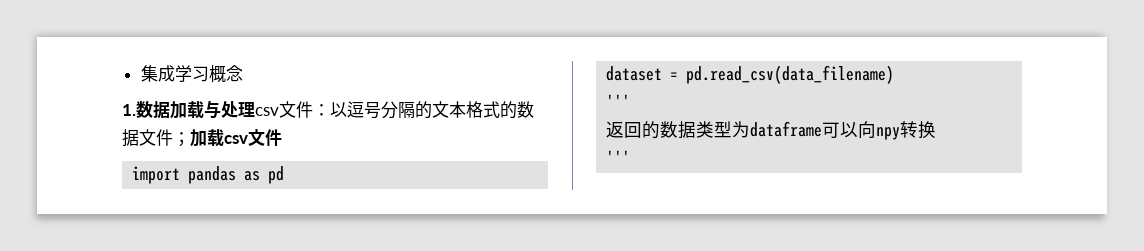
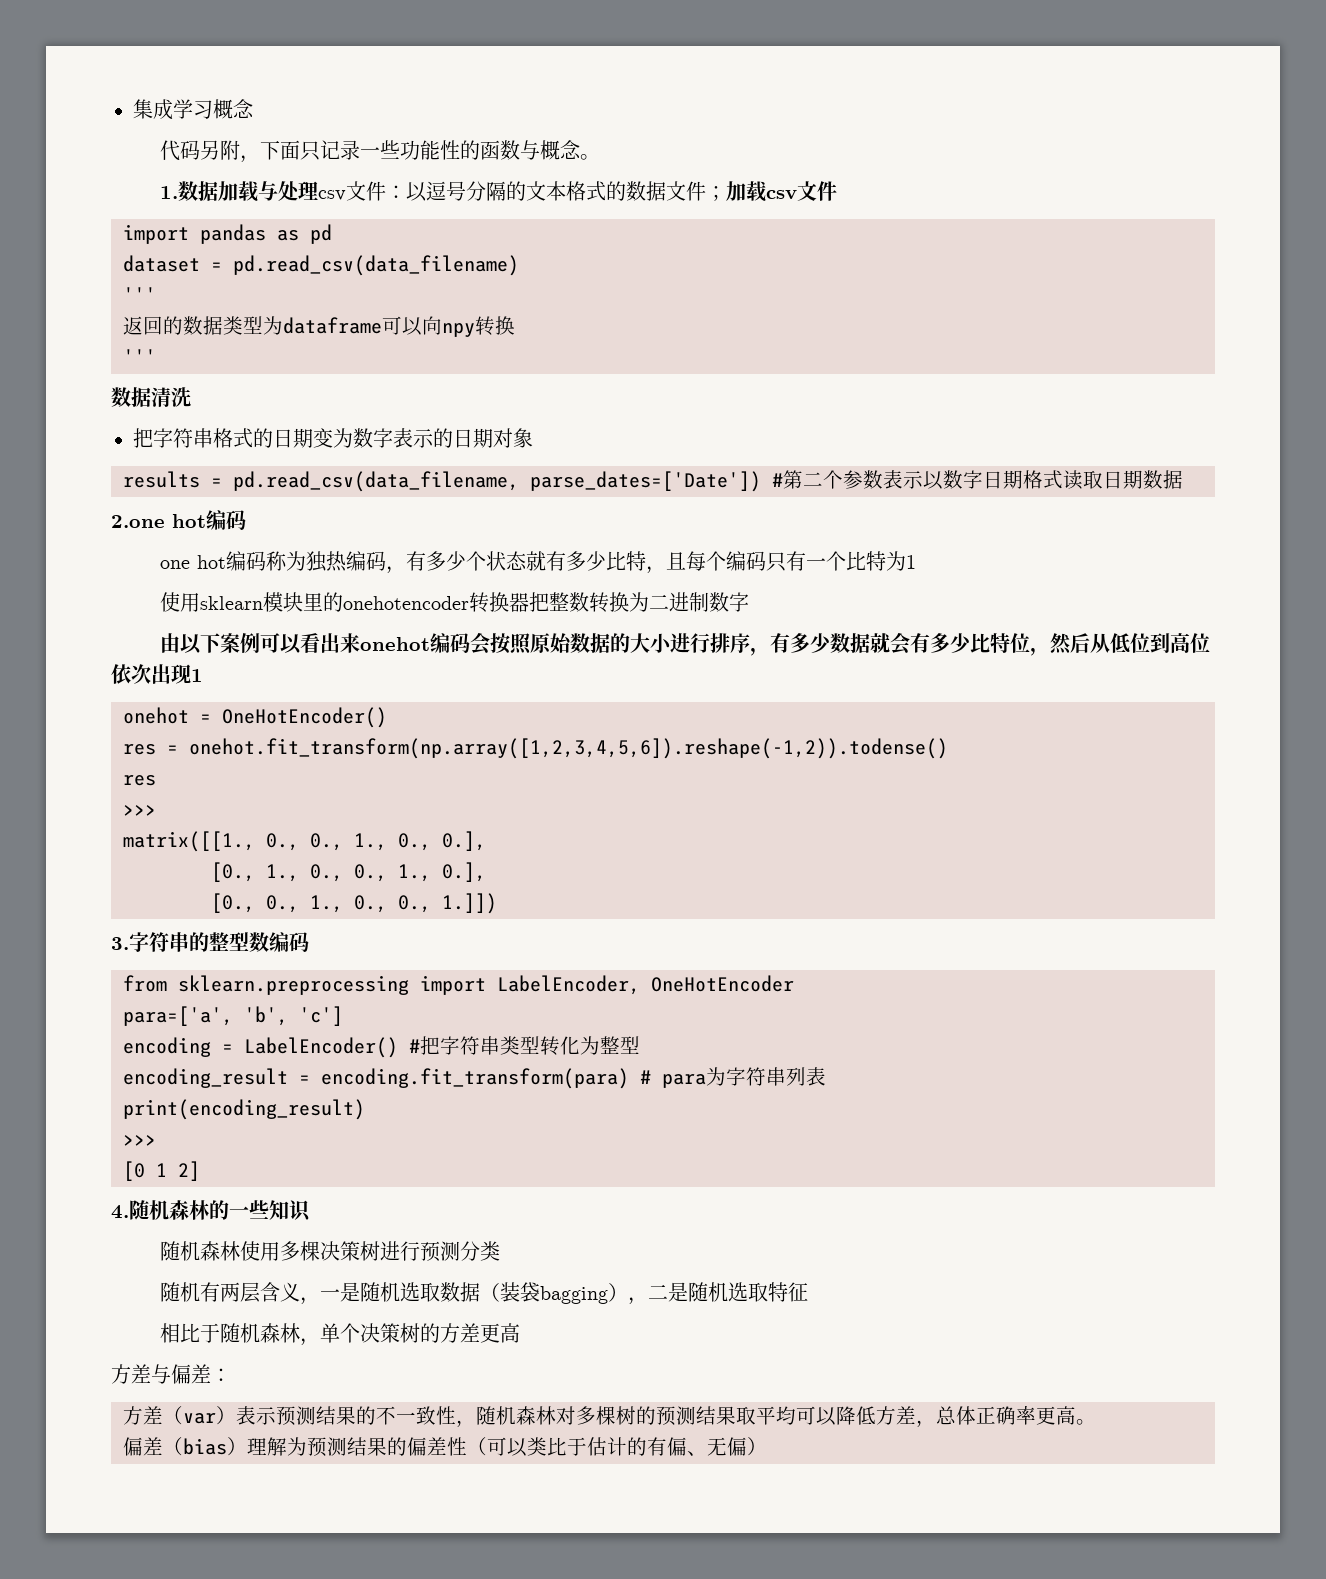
+ 代码另附，下面只记录一些功能性的函数与概念。
+ 数据清洗
+ 把字符串格式的日期变为数字表示的日期对象
+ results = pd.read_csv(data_filename, parse_dates=['Date']) #第二个参数表示以数字日期格式读取日期数据
+ 2.one hot编码
+ one hot编码称为独热编码，有多少个状态就有多少比特，且每个编码只有一个比特为1
+ 使用sklearn模块里的onehotencoder转换器把整数转换为二进制数字
+ 由以下案例可以看出来onehot编码会按照原始数据的大小进行排序，有多少数据就会有多少比特位，然后从低位到高位依次出现1
+ onehot = OneHotEncoder()
+ res = onehot.fit_transform(np.array([1,2,3,4,5,6]).reshape(-1,2)).todense()
+ res
+ >>>
+ matrix([[1., 0., 0., 1., 0., 0.],
+ [0., 1., 0., 0., 1., 0.],
+ [0., 0., 1., 0., 0., 1.]])
+ 3.字符串的整型数编码
+ from sklearn.preprocessing import LabelEncoder, OneHotEncoder
+ para=['a', 'b', 'c']
+ encoding = LabelEncoder() #把字符串类型转化为整型
+ encoding_result = encoding.fit_transform(para) # para为字符串列表
+ print(encoding_result)
+ >>>
+ [0 1 2]
+ 4.随机森林的一些知识
+ 随机森林使用多棵决策树进行预测分类
+ 随机有两层含义，一是随机选取数据（装袋bagging），二是随机选取特征
+ 相比于随机森林，单个决策树的方差更高
+ 方差与偏差：
+ 方差（var）表示预测结果的不一致性，随机森林对多棵树的预测结果取平均可以降低方差，总体正确率更高。
+ 偏差（bias）理解为预测结果的偏差性（可以类比于估计的有偏、无偏）

